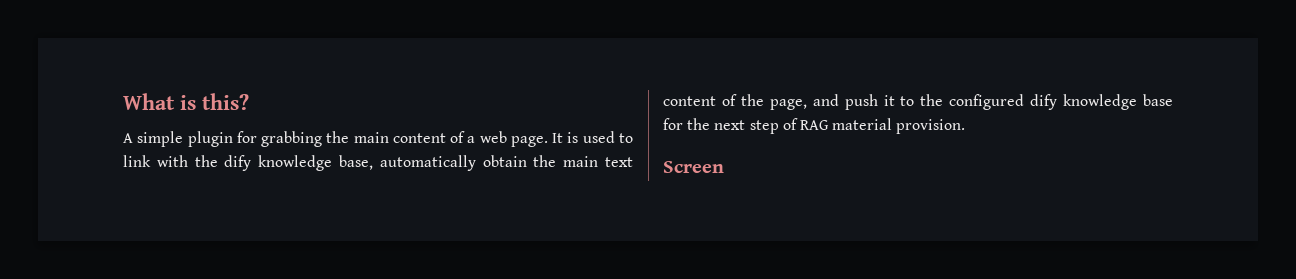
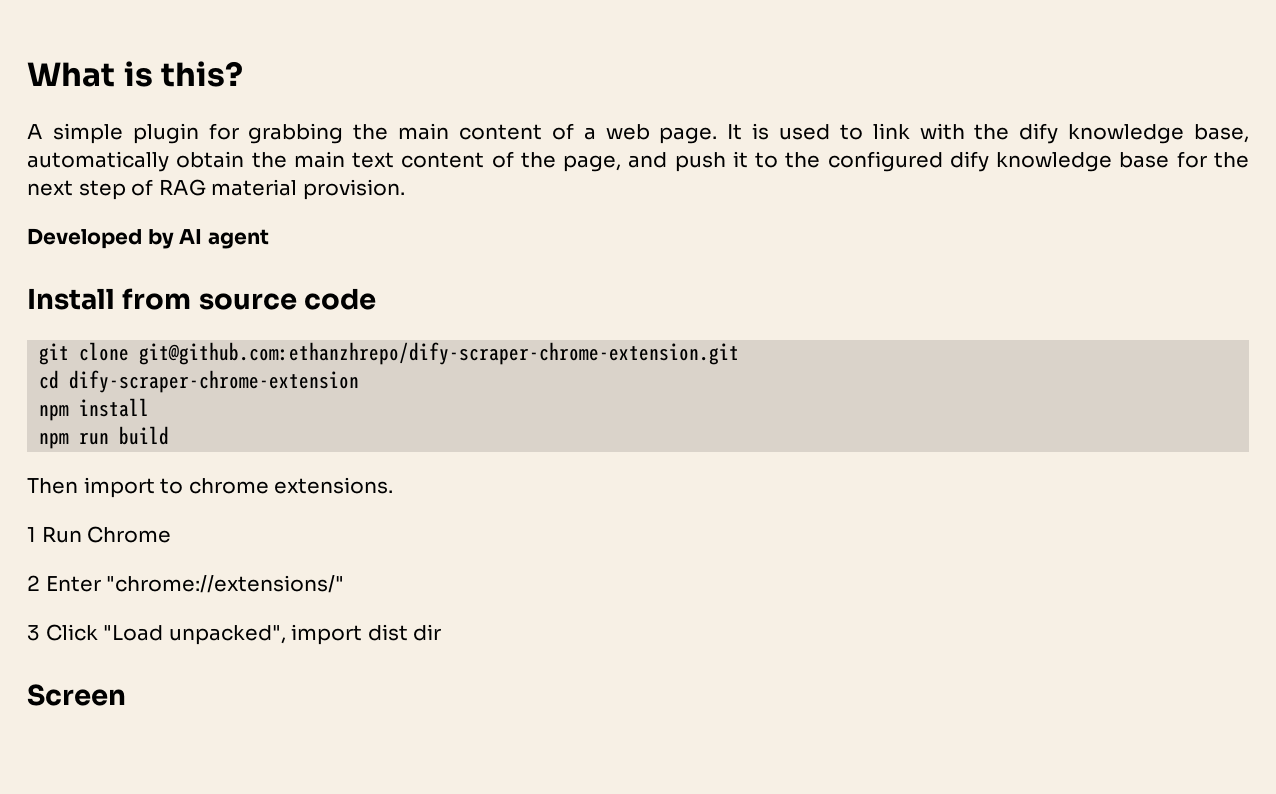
+ Developed by AI agent
+ Install from source code
+ git clone git@github.com:ethanzhrepo/dify-scraper-chrome-extension.git
+ cd dify-scraper-chrome-extension
+ npm install
+ npm run build
+ Then import to chrome extensions.
+ 1 Run Chrome
+ 2 Enter "chrome://extensions/"
+ 3 Click "Load unpacked", import dist dir

